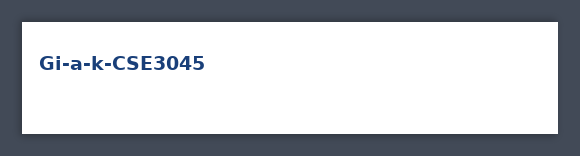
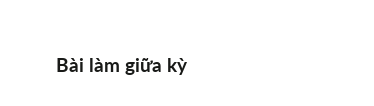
- Gi-a-k-CSE3045
+ Bài làm giữa kỳ

